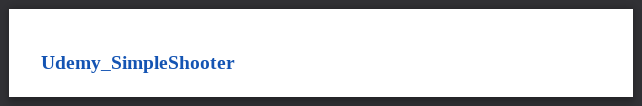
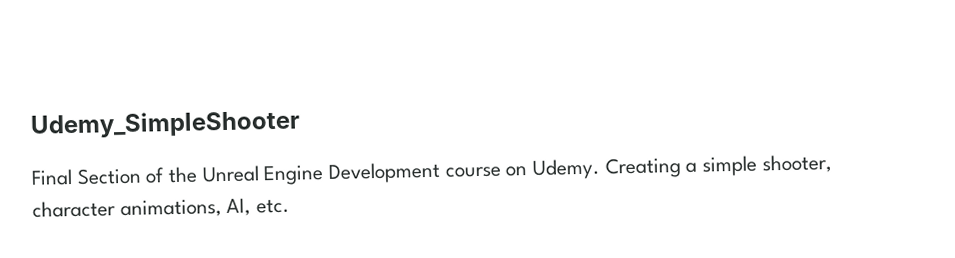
+ Final Section of the Unreal Engine Development course on Udemy. Creating a simple shooter, character animations, AI, etc.

